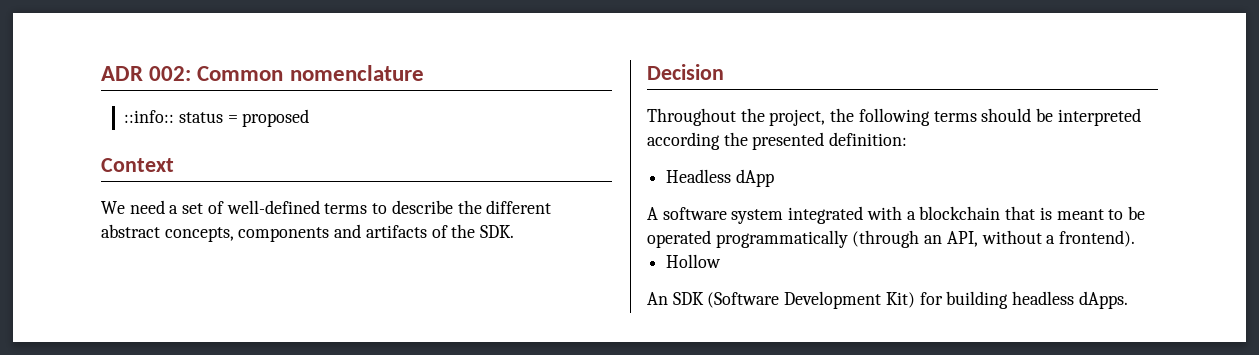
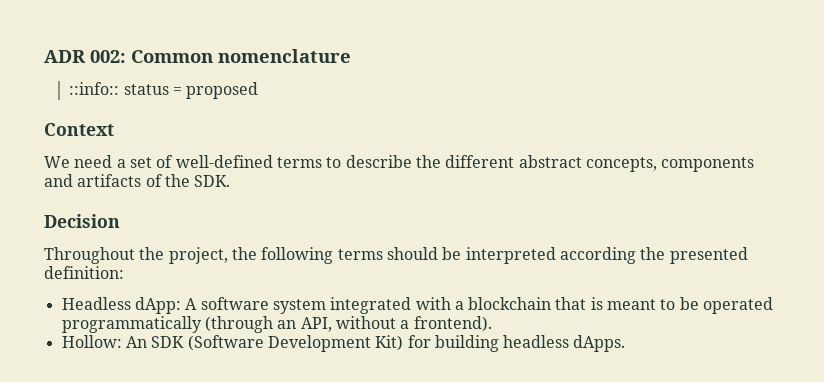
- Headless dApp
- A software system integrated with a blockchain that is meant to be operated programmatically (through an API, without a frontend).
+ Headless dApp: A software system integrated with a blockchain that is meant to be operated programmatically (through an API, without a frontend).
- Hollow
- An SDK (Software Development Kit) for building headless dApps.
+ Hollow: An SDK (Software Development Kit) for building headless dApps.

